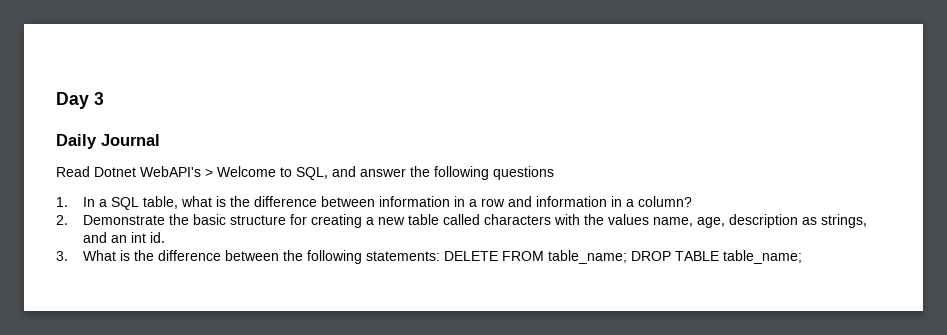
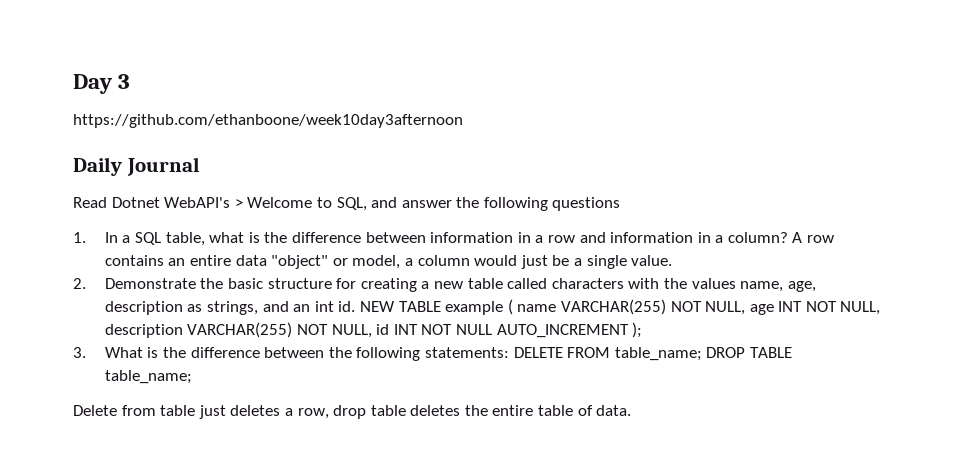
+ https://github.com/ethanboone/week10day3afternoon
+ A row contains an entire data "object" or model, a column would just be a single value.
+ NEW TABLE example ( name VARCHAR(255) NOT NULL, age INT NOT NULL, description VARCHAR(255) NOT NULL, id INT NOT NULL AUTO_INCREMENT );
+ Delete from table just deletes a row, drop table deletes the entire table of data.

